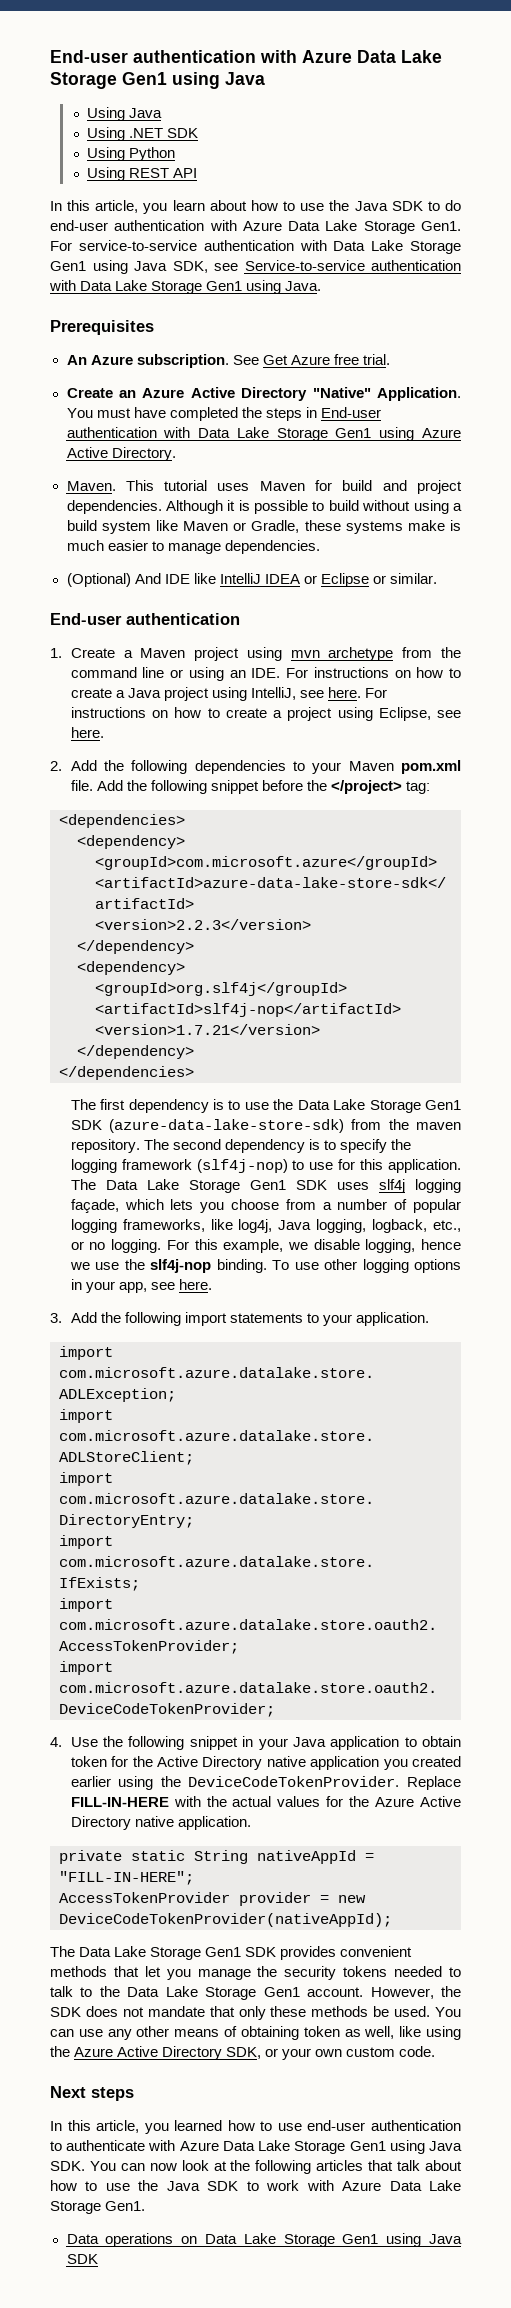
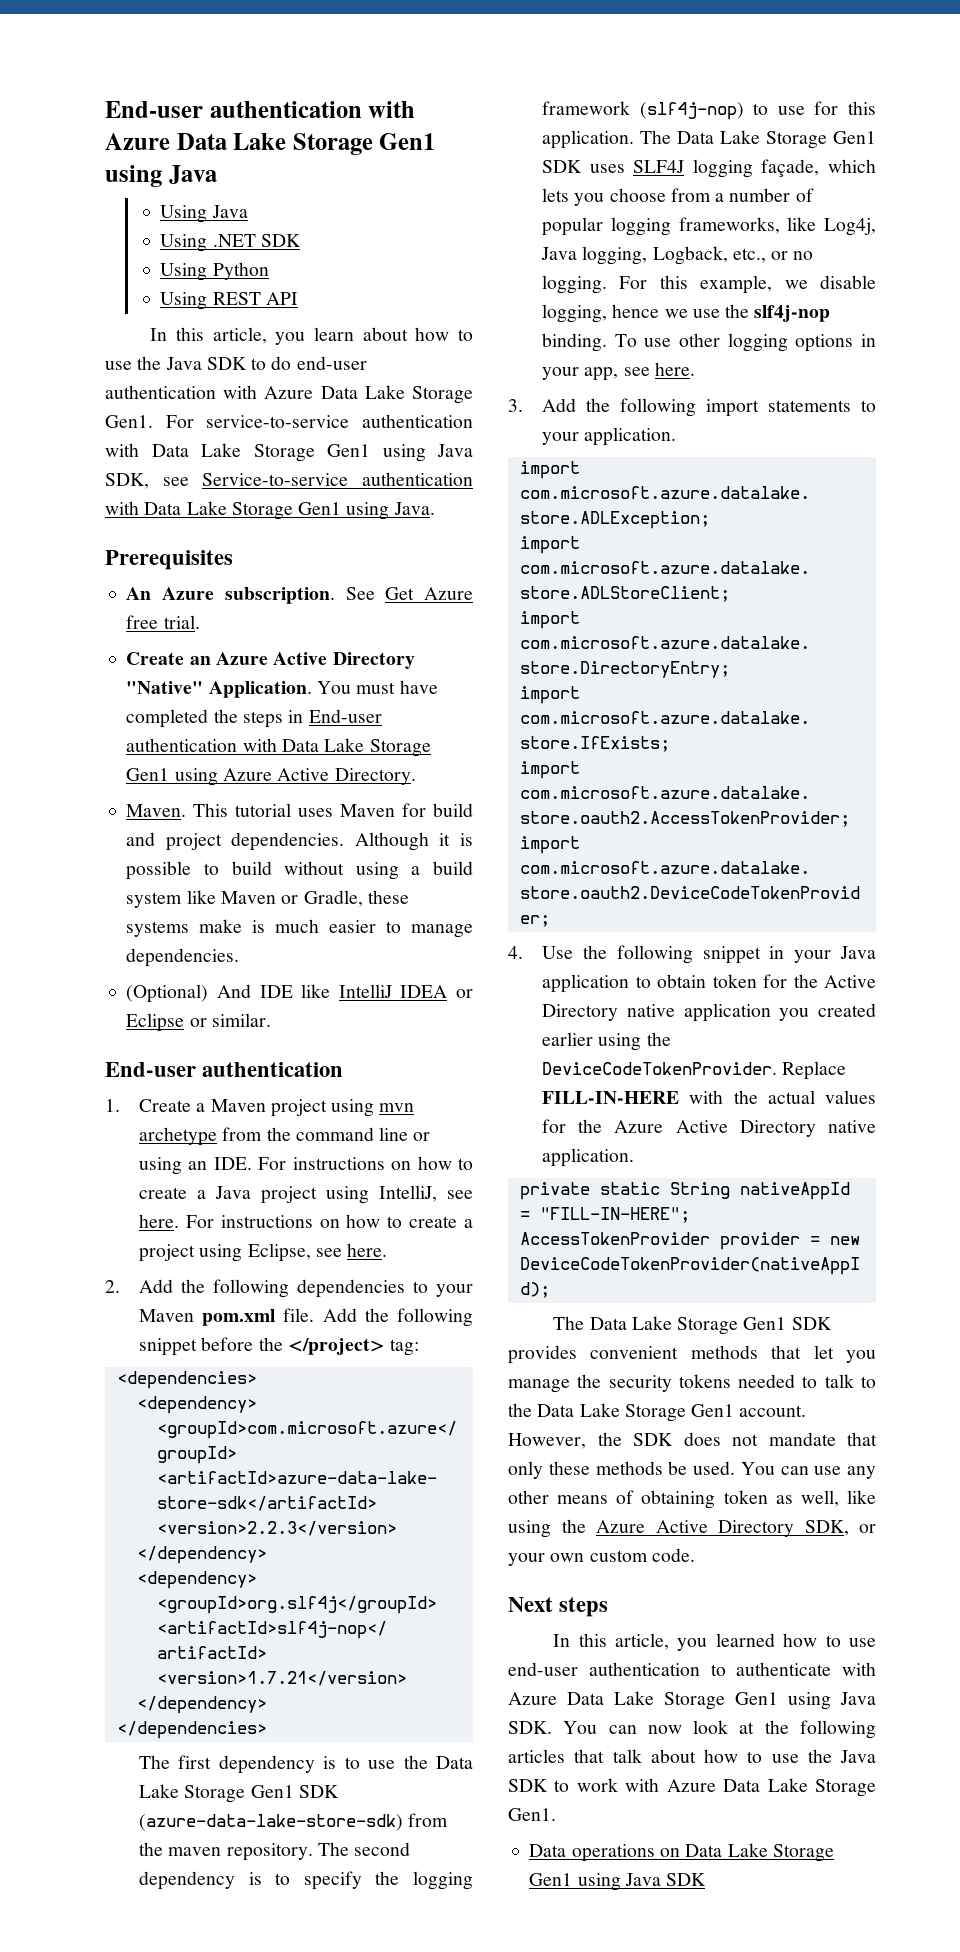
- The Data Lake Storage Gen1 SDK uses slf4j logging façade, which lets you choose from a number of popular logging frameworks, like log4j, Java logging, logback, etc., or no logging.
+ The Data Lake Storage Gen1 SDK uses SLF4J logging façade, which lets you choose from a number of popular logging frameworks, like Log4j, Java logging, Logback, etc., or no logging.

